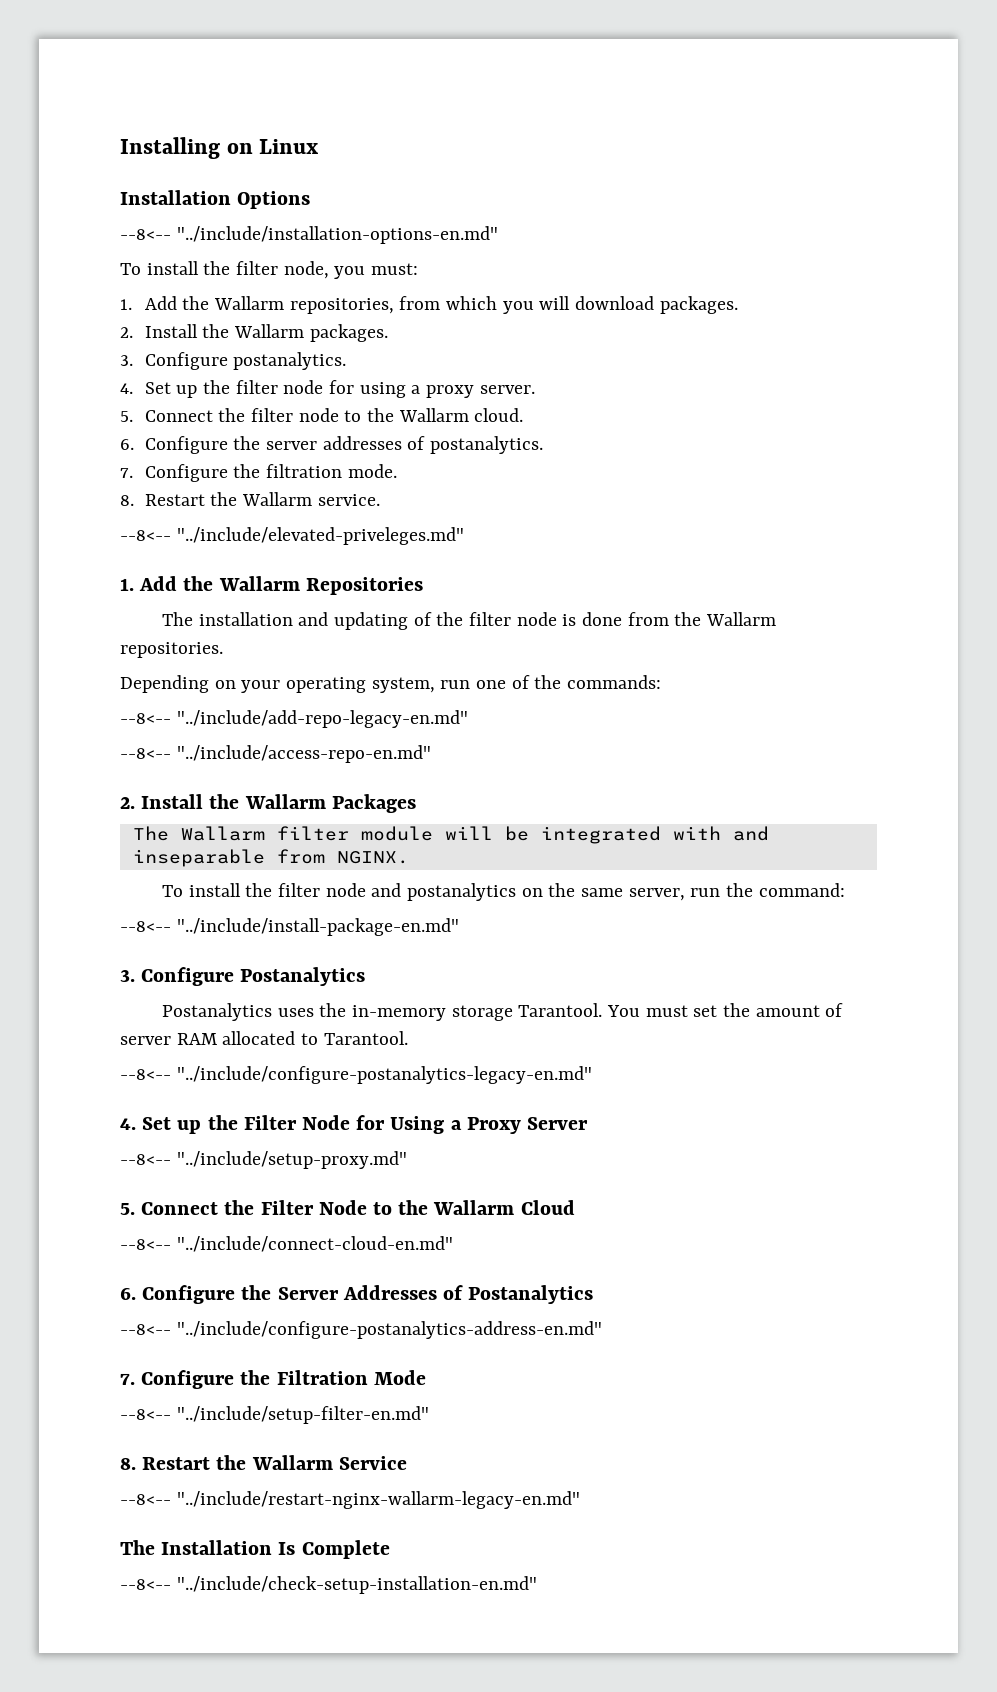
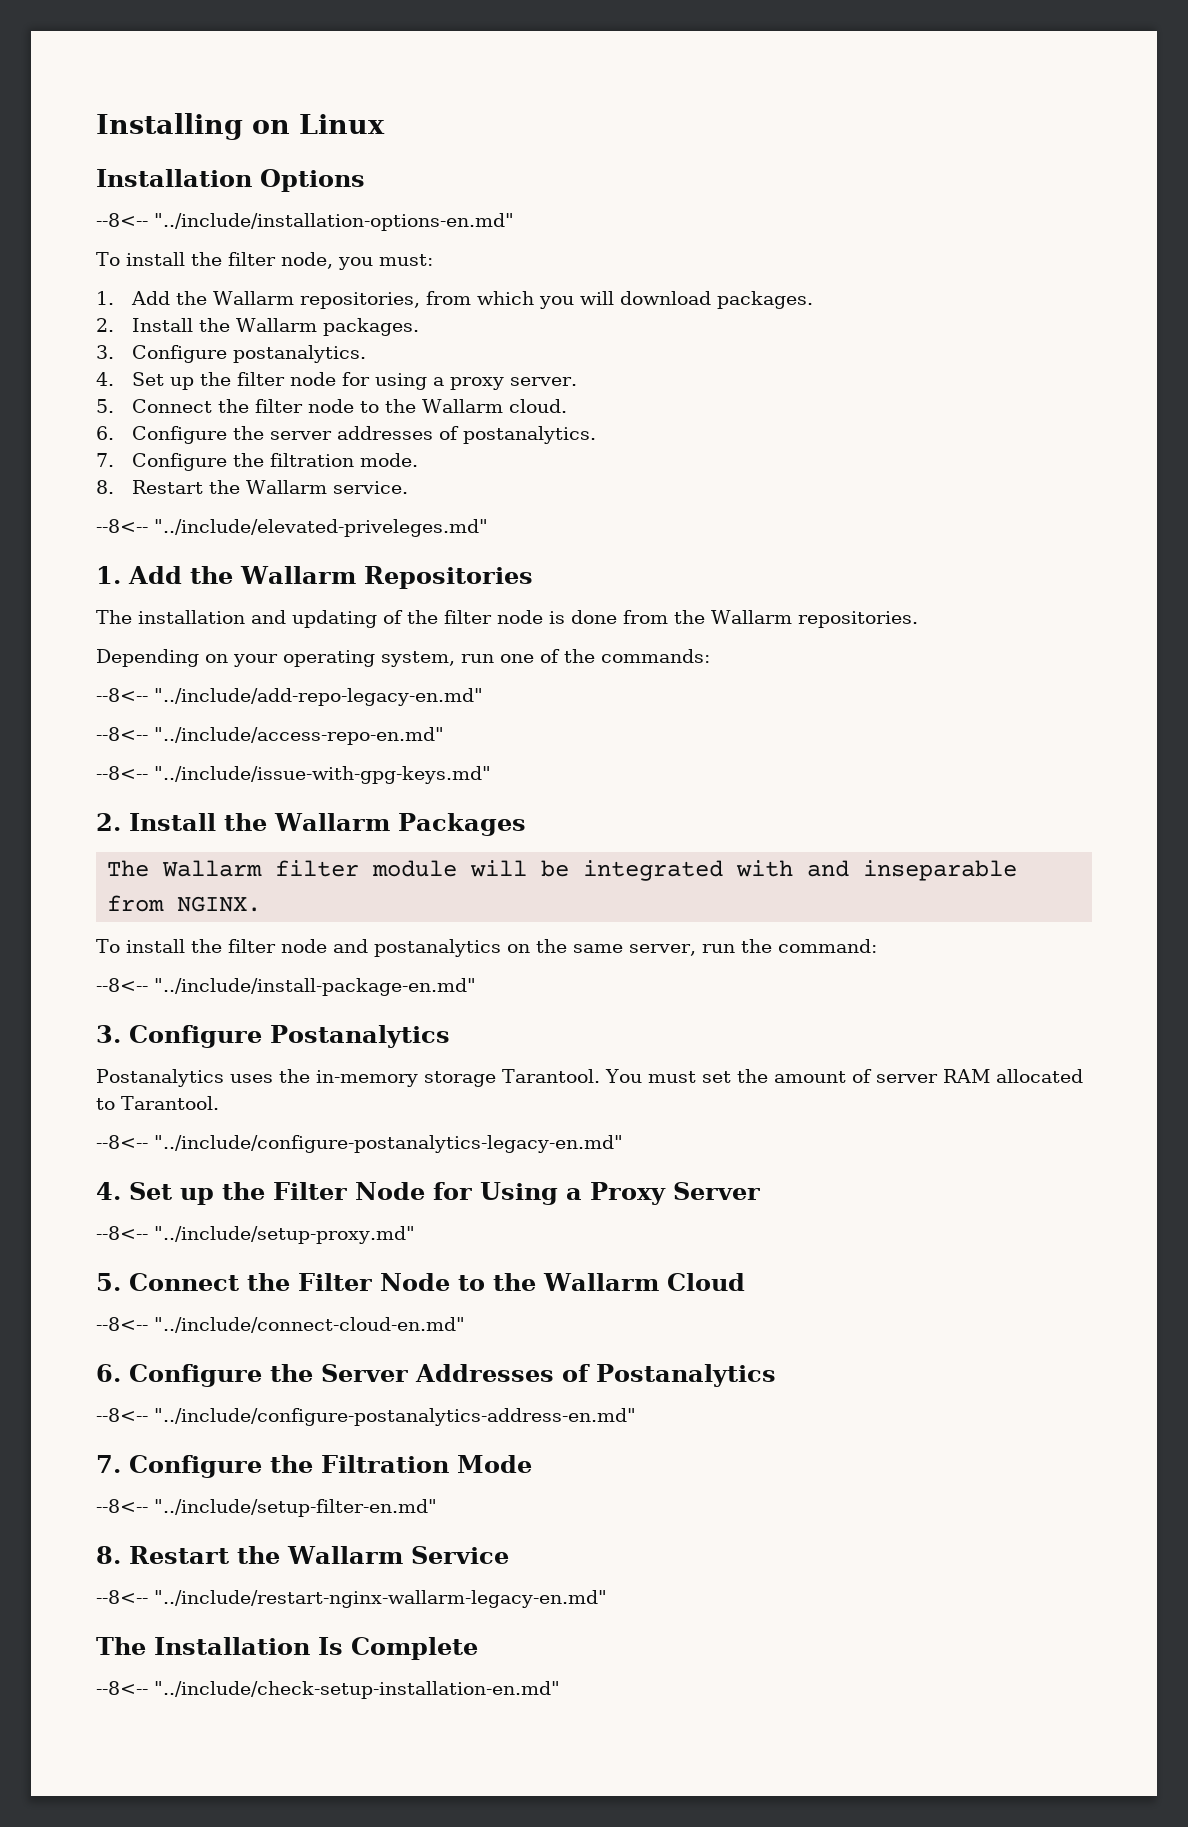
+ --8<-- "../include/issue-with-gpg-keys.md"

